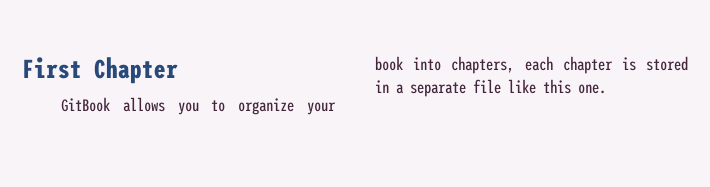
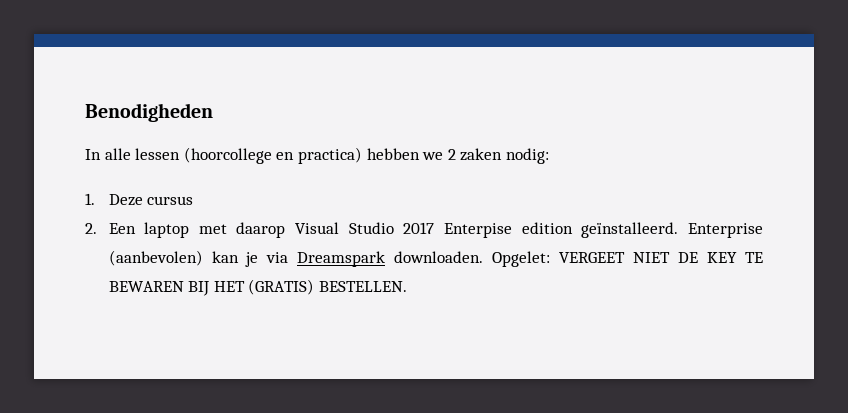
- First Chapter
- GitBook allows you to organize your book into chapters, each chapter is stored in a separate file like this one.
+ Benodigheden
+ In alle lessen (hoorcollege en practica) hebben we 2 zaken nodig:
+ 1. Deze cursus
+ 2. Een laptop met daarop Visual Studio 2017 Enterpise edition geïnstalleerd. Enterprise (aanbevolen) kan je via Dreamspark downloaden. Opgelet: VERGEET NIET DE KEY TE BEWAREN BIJ HET (GRATIS) BESTELLEN.

